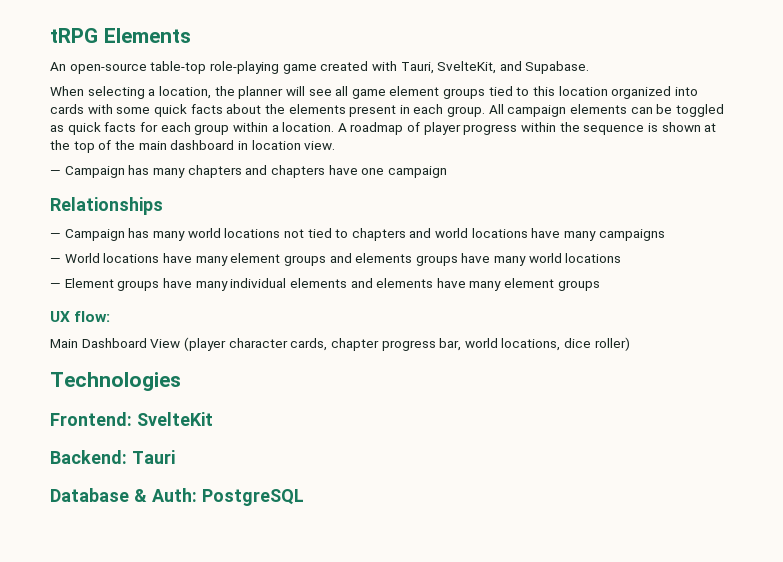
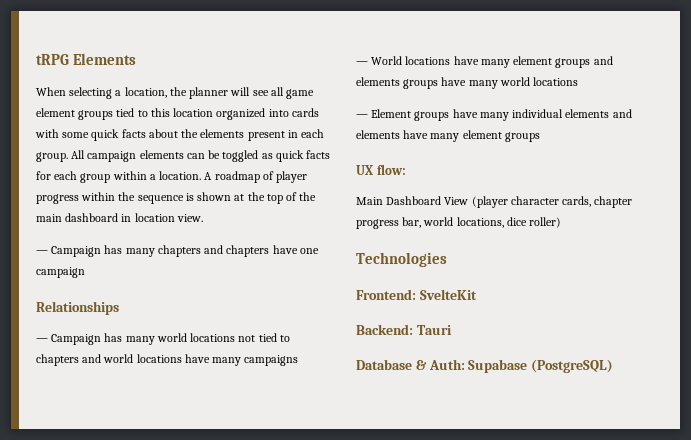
- An open-source table-top role-playing game created with Tauri, SvelteKit, and Supabase.
- Database & Auth: PostgreSQL
+ Database & Auth: Supabase (PostgreSQL)

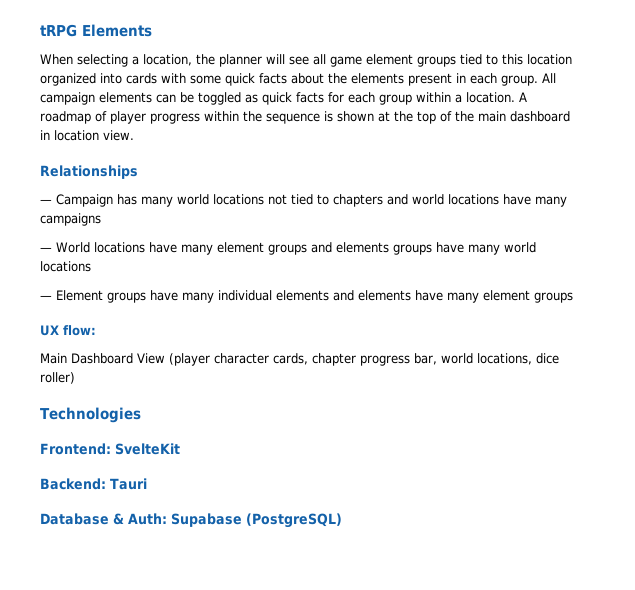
- — Campaign has many chapters and chapters have one campaign

